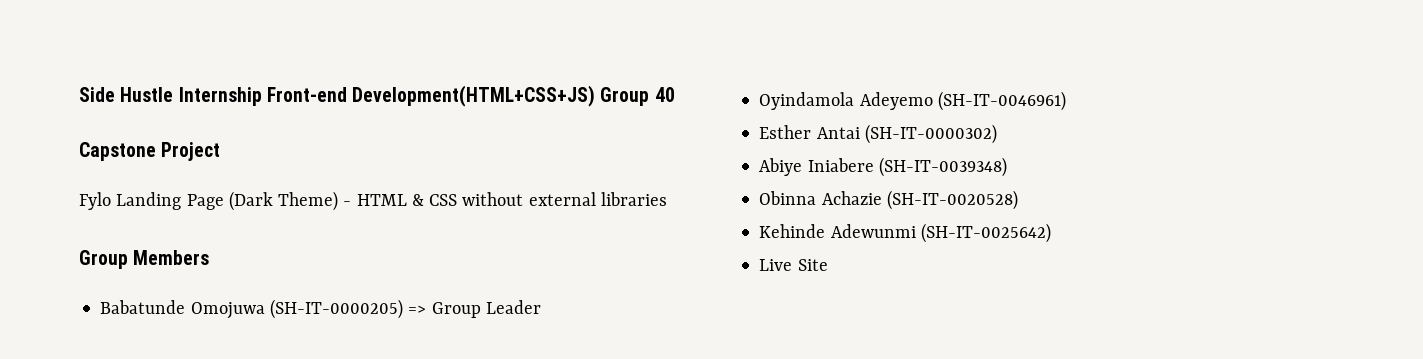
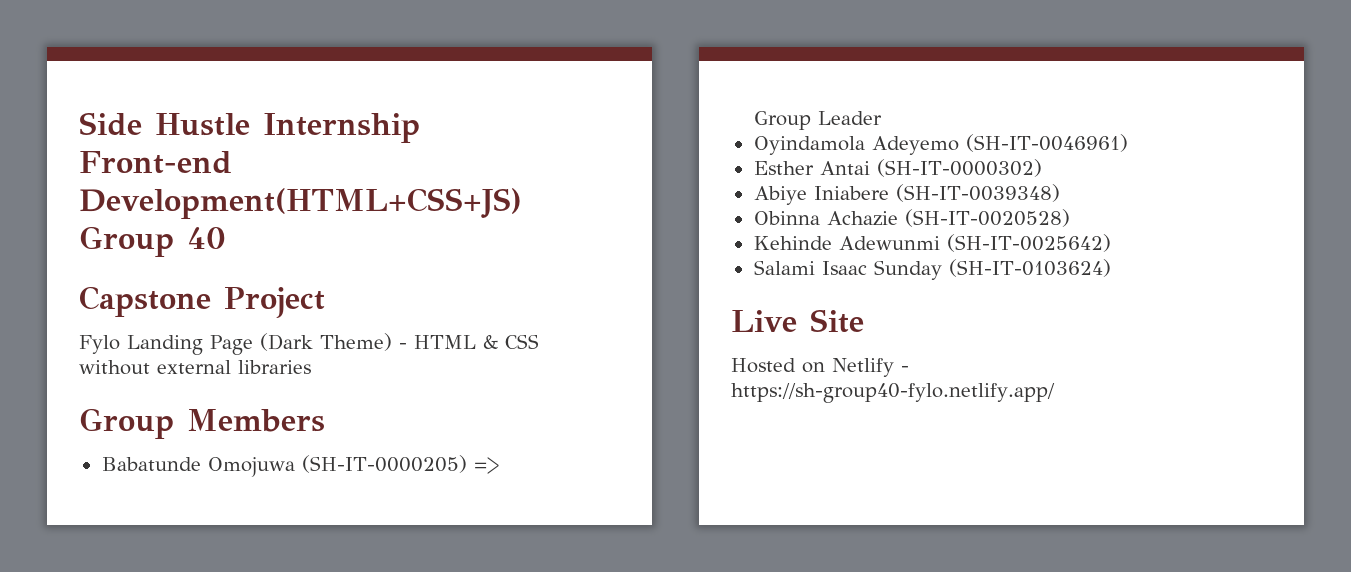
+ Salami Isaac Sunday (SH-IT-0103624)
  Live Site
+ Hosted on Netlify - https://sh-group40-fylo.netlify.app/

